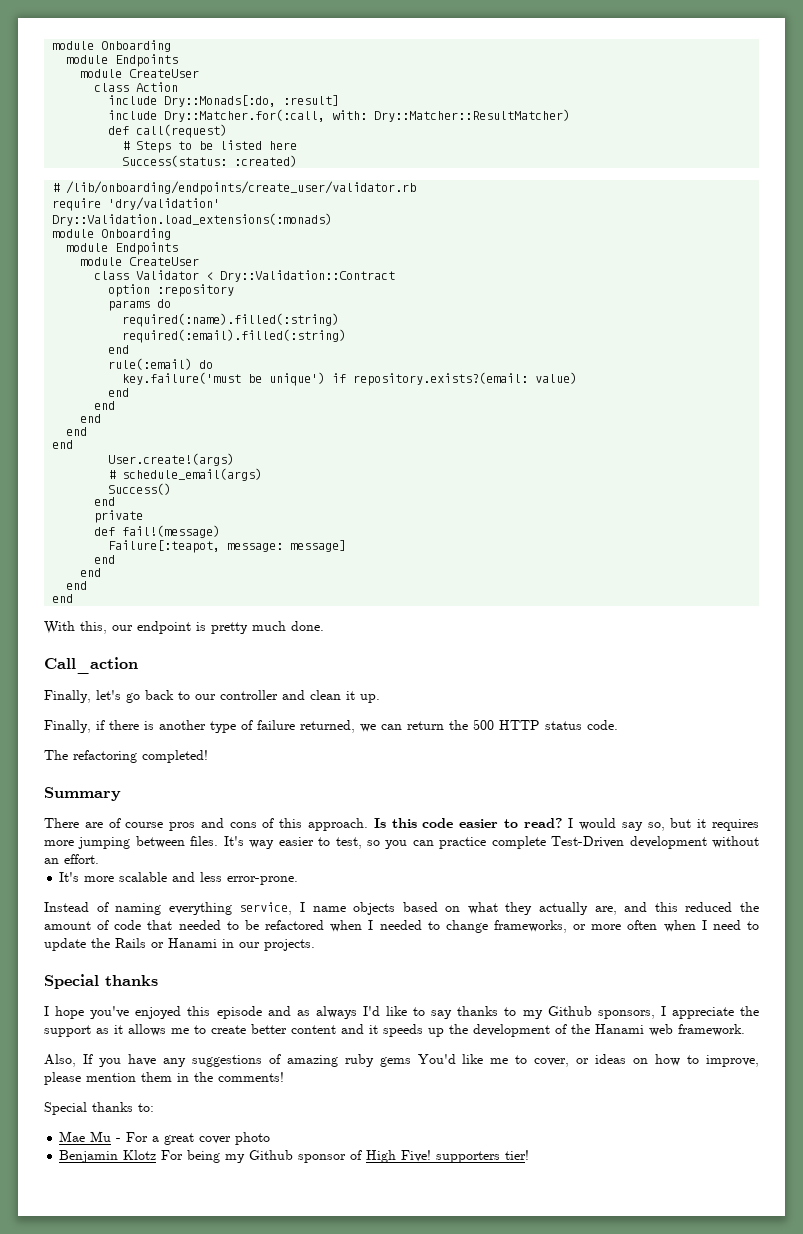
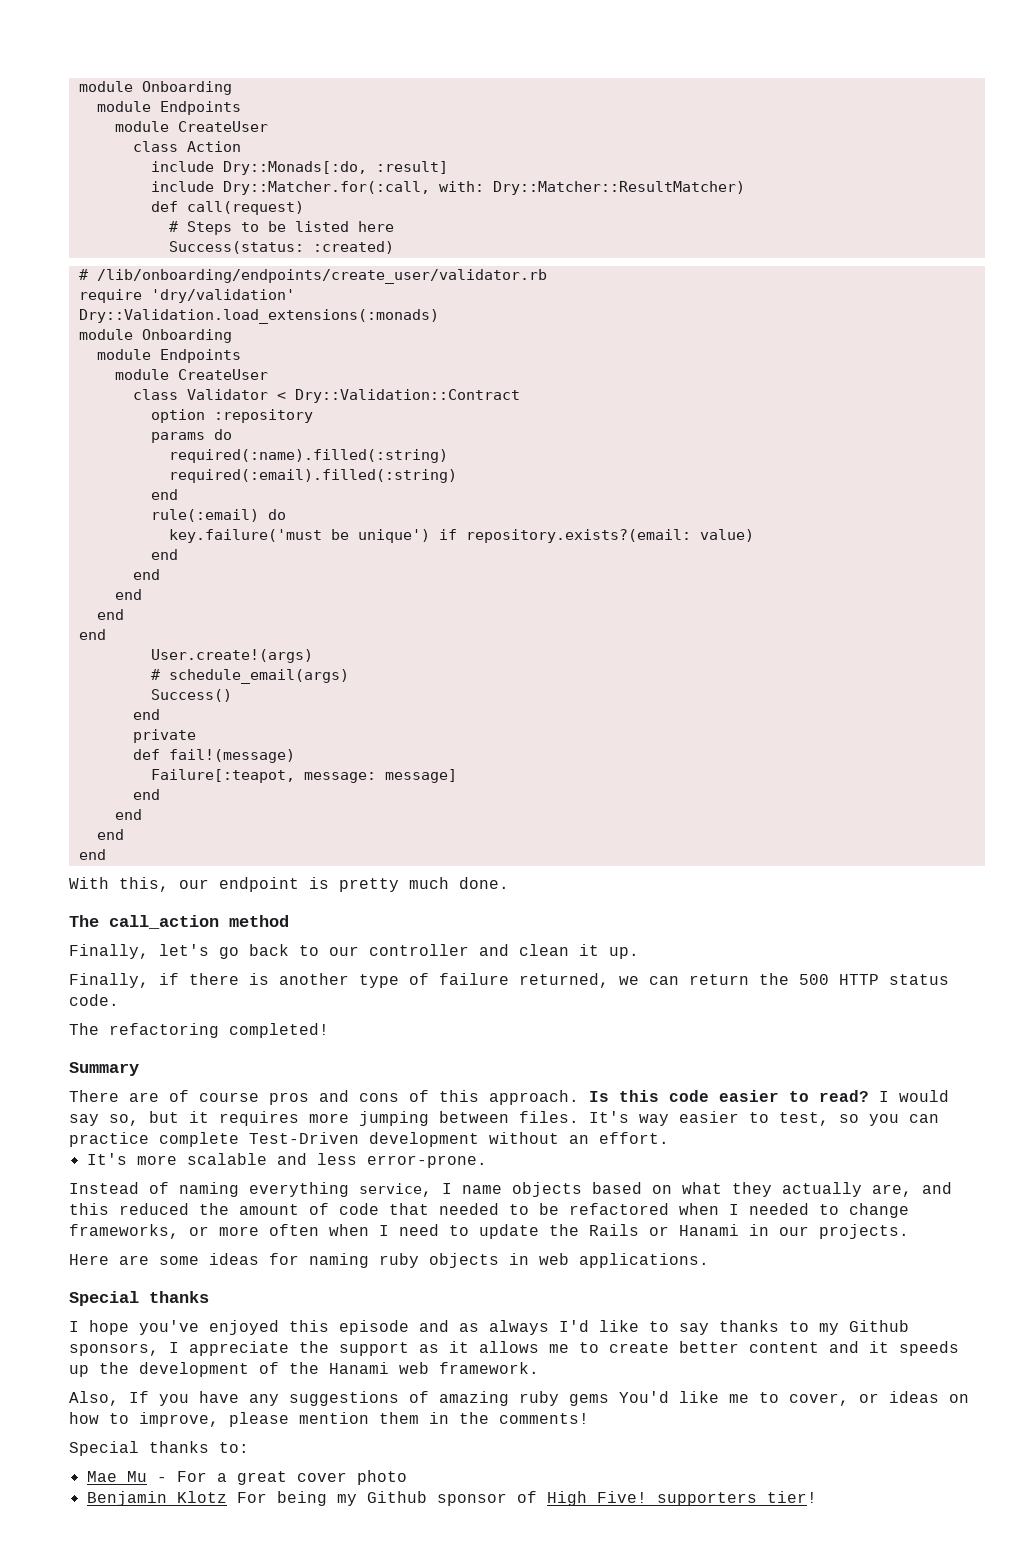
- Call_action
+ The call_action method
+ Here are some ideas for naming ruby objects in web applications.

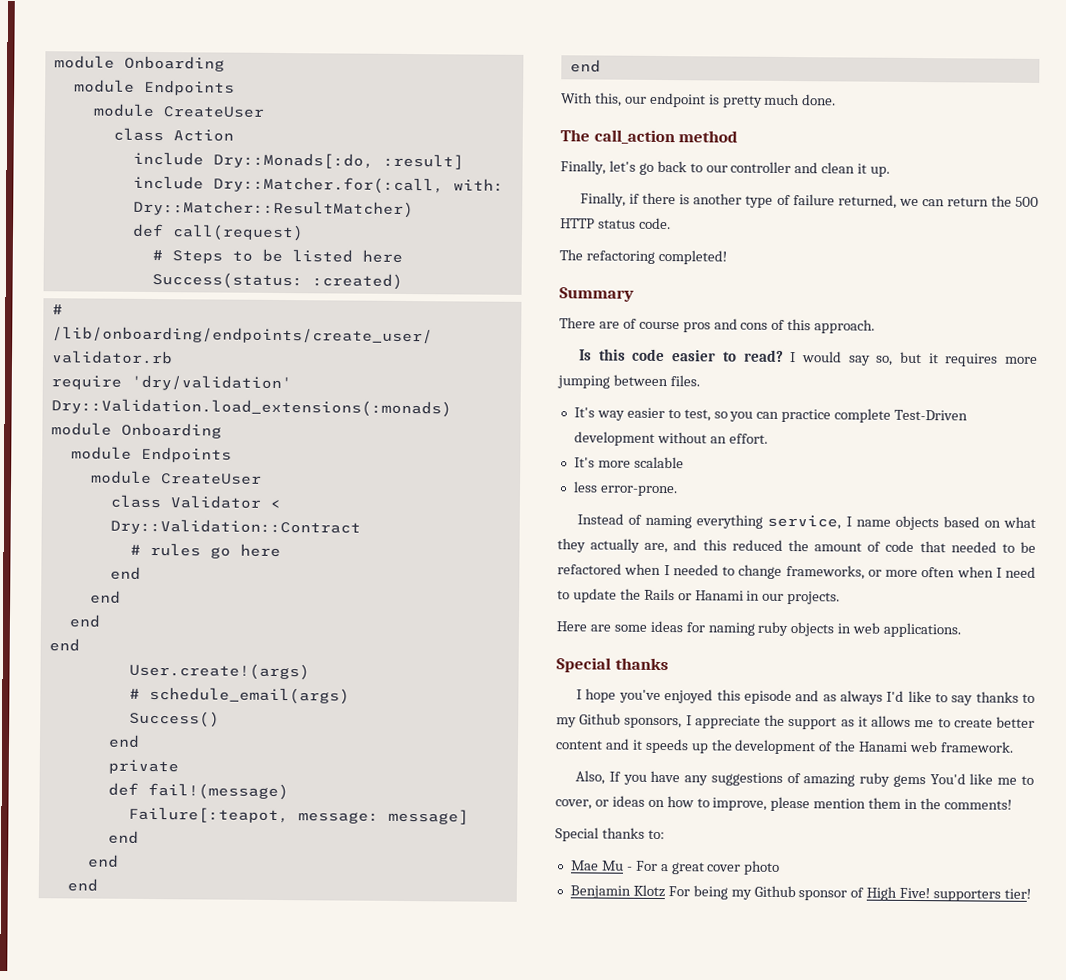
- option :repository
- params do
- required(:name).filled(:string)
- required(:email).filled(:string)
- end
- rule(:email) do
- key.failure('must be unique') if repository.exists?(email: value)
- end
+ # rules go here
- There are of course pros and cons of this approach. Is this code easier to read?
+ There are of course pros and cons of this approach.
+ Is this code easier to read?
- I would say so, but it requires more jumping between files. It's way easier to test, so you can practice complete Test-Driven development without an effort.
+ I would say so, but it requires more jumping between files.
+ It's way easier to test, so you can practice complete Test-Driven development without an effort.
- It's more scalable and less error-prone.
+ It's more scalable
+ less error-prone.

